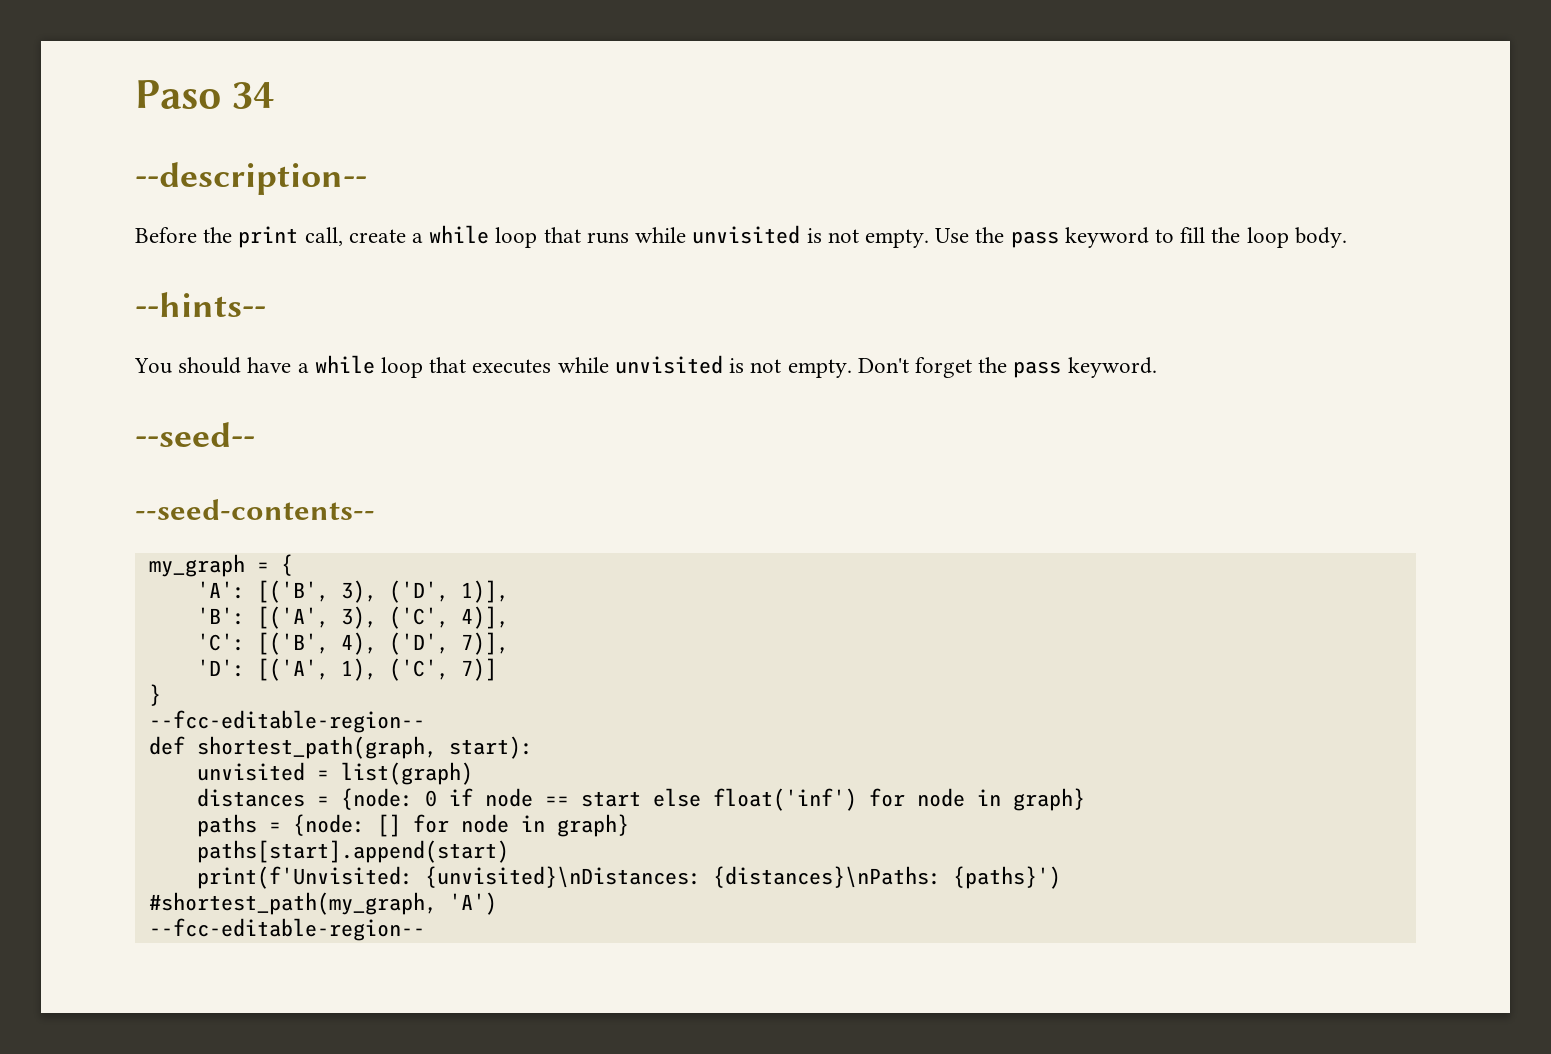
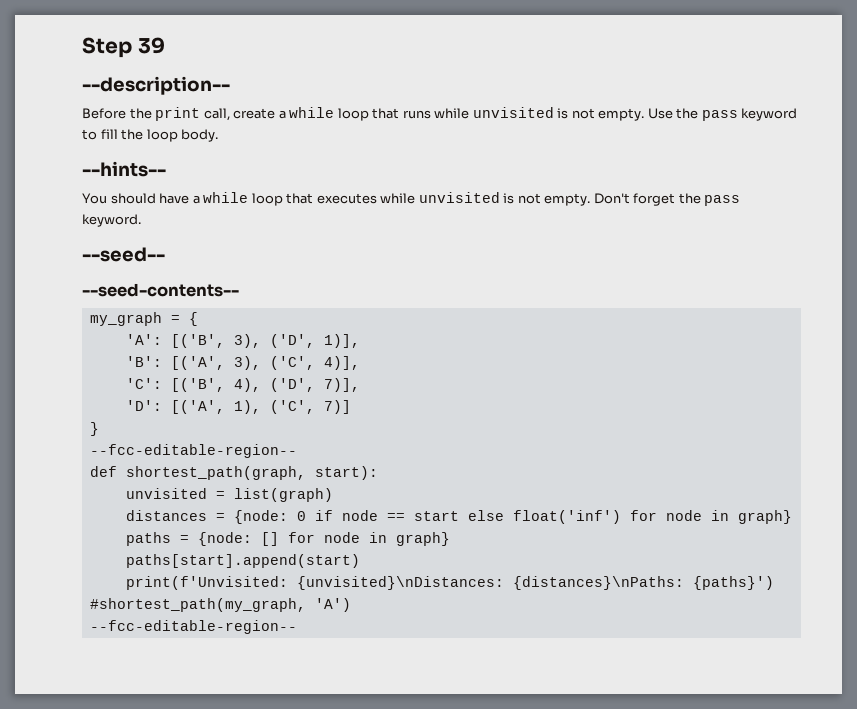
- Paso 34
+ Step 39

